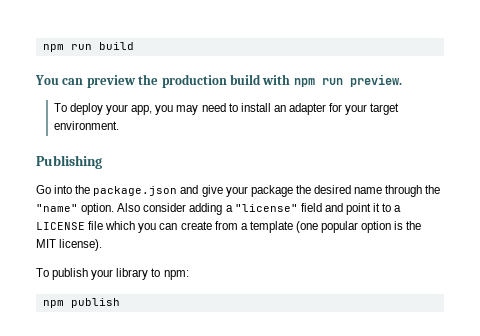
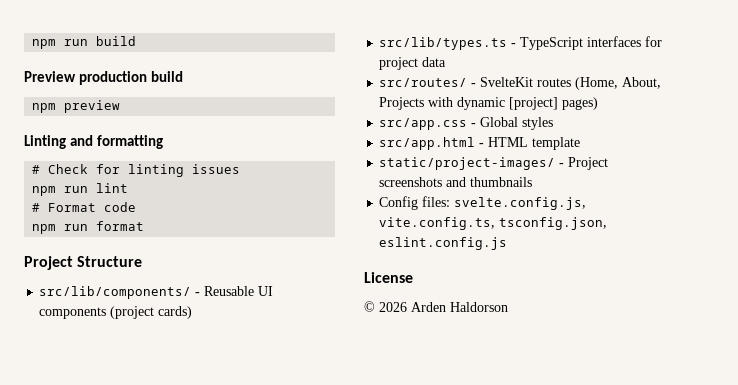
- You can preview the production build with npm run preview.
- To deploy your app, you may need to install an adapter for your target environment.
- Publishing
- Go into the package.json and give your package the desired name through the "name" option. Also consider adding a "license" field and point it to a LICENSE file which you can create from a template (one popular option is the MIT license).
- To publish your library to npm:
- npm publish
+ Preview production build
+ npm preview
+ Linting and formatting
+ # Check for linting issues
+ npm run lint
+ # Format code
+ npm run format
+ Project Structure
+ src/lib/components/ - Reusable UI components (project cards)
+ src/lib/types.ts - TypeScript interfaces for project data
+ src/routes/ - SvelteKit routes (Home, About, Projects with dynamic [project] pages)
+ src/app.css - Global styles
+ src/app.html - HTML template
+ static/project-images/ - Project screenshots and thumbnails
+ Config files: svelte.config.js, vite.config.ts, tsconfig.json, eslint.config.js
+ License
+ © 2026 Arden Haldorson

